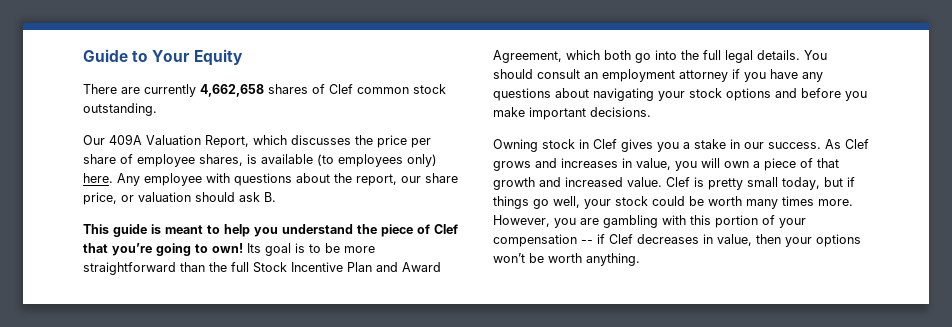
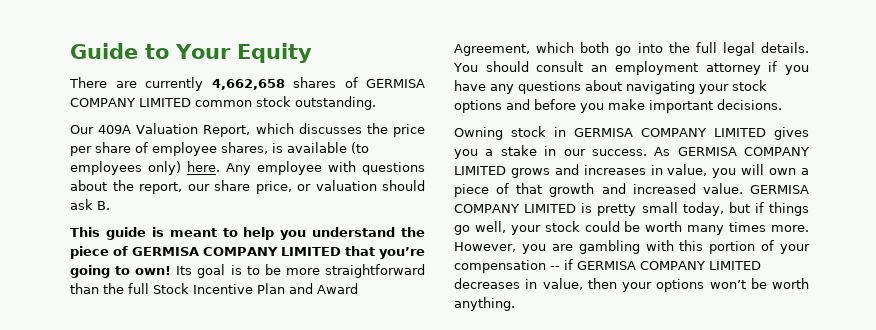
- There are currently 4,662,658 shares of Clef common stock outstanding.
+ There are currently 4,662,658 shares of GERMISA COMPANY LIMITED common stock outstanding.
- This guide is meant to help you understand the piece of Clef that you’re going to own!
+ This guide is meant to help you understand the piece of GERMISA COMPANY LIMITED that you’re going to own!
- Owning stock in Clef gives you a stake in our success.
+ Owning stock in GERMISA COMPANY LIMITED gives you a stake in our success.
- As Clef grows and increases in value, you will own a piece of that growth and increased value.
+ As GERMISA COMPANY LIMITED grows and increases in value, you will own a piece of that growth and increased value.
- Clef is pretty small today, but if things go well, your stock could be worth many times more.
+ GERMISA COMPANY LIMITED is pretty small today, but if things go well, your stock could be worth many times more.
- However, you are gambling with this portion of your compensation -- if Clef decreases in value, then your options won’t be worth anything.
+ However, you are gambling with this portion of your compensation -- if GERMISA COMPANY LIMITED decreases in value, then your options won’t be worth anything.

